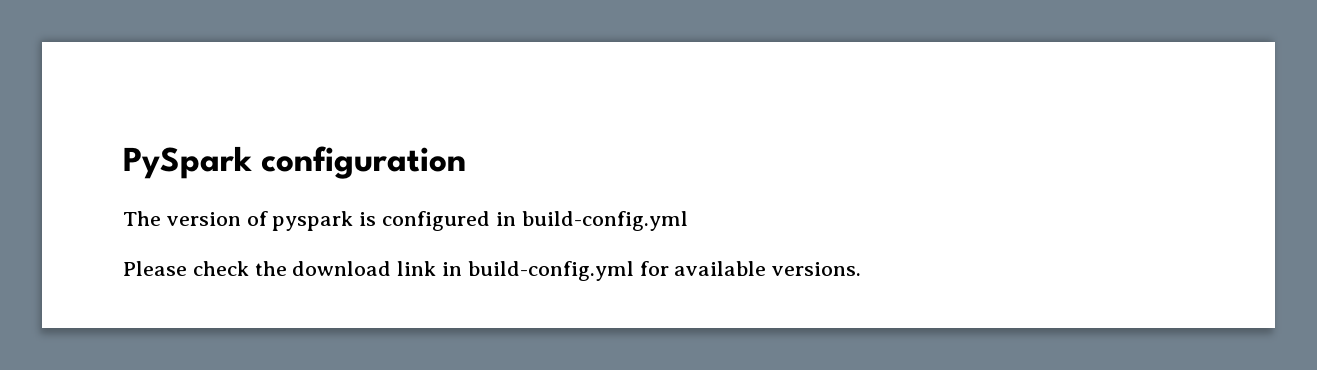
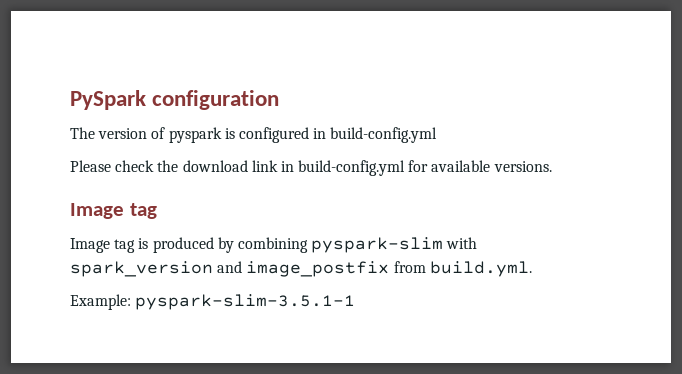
  Please check the download link in build-config.yml for available versions.
+ Image tag
+ Image tag is produced by combining pyspark-slim with spark_version and image_postfix from build.yml.
+ Example: pyspark-slim-3.5.1-1

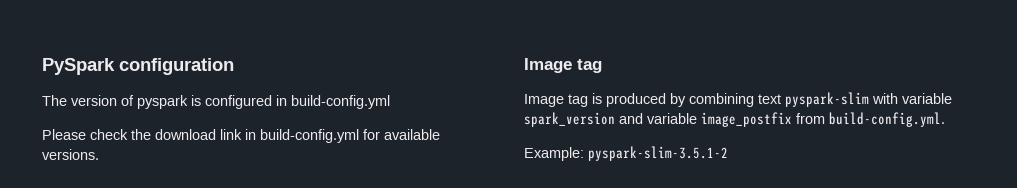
- Image tag is produced by combining pyspark-slim with spark_version and image_postfix from build.yml.
+ Image tag is produced by combining text pyspark-slim with variable spark_version and variable image_postfix from build-config.yml.
- Example: pyspark-slim-3.5.1-1
+ Example: pyspark-slim-3.5.1-2

